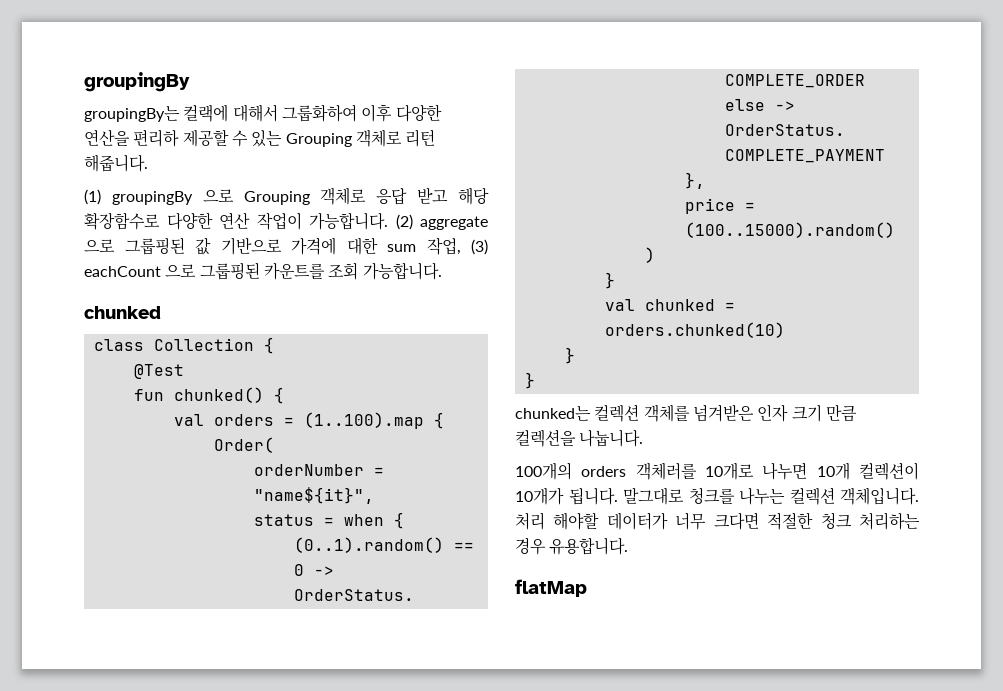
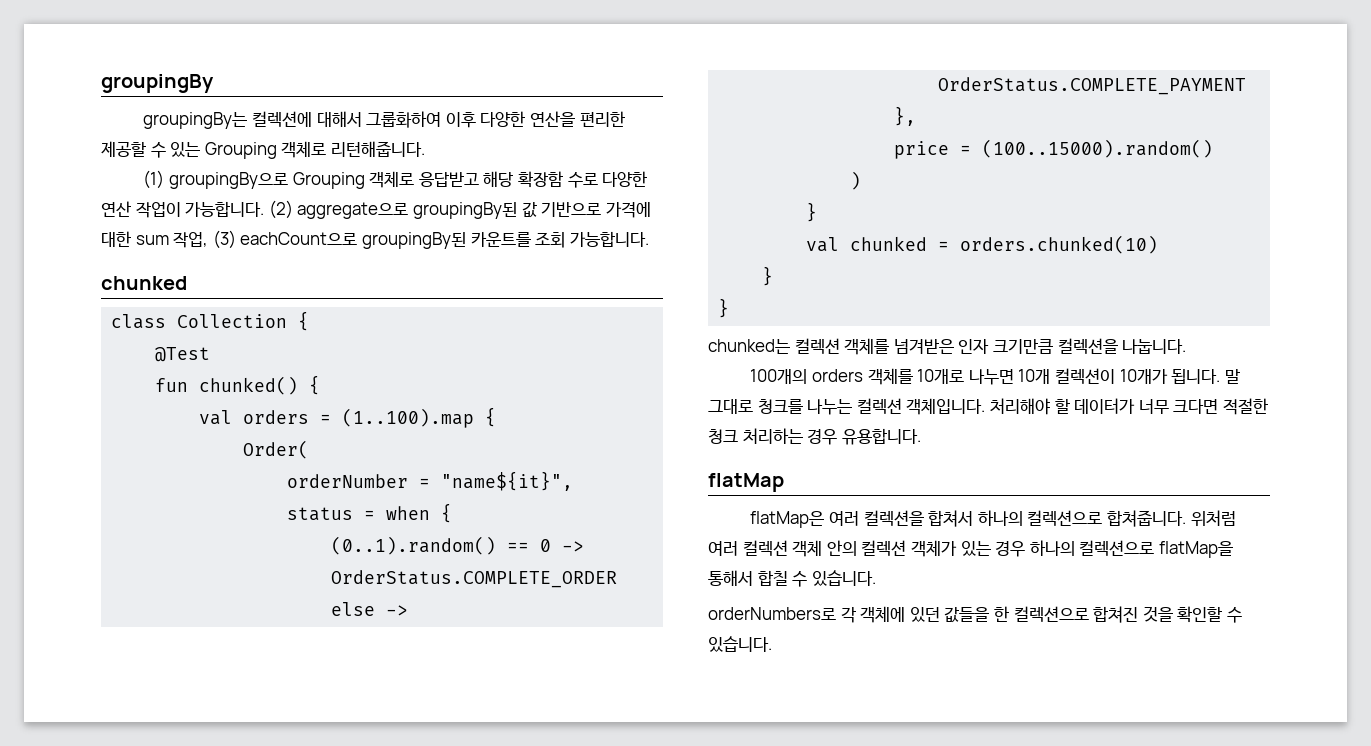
- groupingBy는 컬랙에 대해서 그룹화하여 이후 다양한 연산을 편리하 제공할 수 있는 Grouping 객체로 리턴 해줍니다.
+ groupingBy는 컬렉션에 대해서 그룹화하여 이후 다양한 연산을 편리한 제공할 수 있는 Grouping 객체로 리턴해줍니다.
- (1) groupingBy 으로 Grouping 객체로 응답 받고 해당 확장함수로 다양한 연산 작업이 가능합니다.
+ (1) groupingBy으로 Grouping 객체로 응답받고 해당 확장함 수로 다양한 연산 작업이 가능합니다.
- (2) aggregate 으로 그룹핑된 값 기반으로 가격에 대한 sum 작업, (3) eachCount 으로 그룹핑된 카운트를 조회 가능합니다.
+ (2) aggregate으로 groupingBy된 값 기반으로 가격에 대한 sum 작업, (3) eachCount으로 groupingBy된 카운트를 조회 가능합니다.
- chunked는 컬렉션 객체를 넘겨받은 인자 크기 만큼 컬렉션을 나눕니다.
+ chunked는 컬렉션 객체를 넘겨받은 인자 크기만큼 컬렉션을 나눕니다.
- 100개의 orders 객체러를 10개로 나누면 10개 컬렉션이 10개가 됩니다.
+ 100개의 orders 객체를 10개로 나누면 10개 컬렉션이 10개가 됩니다.
- 말그대로 청크를 나누는 컬렉션 객체입니다.
+ 말 그대로 청크를 나누는 컬렉션 객체입니다.
- 처리 해야할 데이터가 너무 크다면 적절한 청크 처리하는 경우 유용합니다.
+ 처리해야 할 데이터가 너무 크다면 적절한 청크 처리하는 경우 유용합니다.
+ flatMap은 여러 컬렉션을 합쳐서 하나의 컬렉션으로 합쳐줍니다. 위처럼 여러 컬렉션 객체 안의 컬렉션 객체가 있는 경우 하나의 컬렉션으로 flatMap을 통해서 합칠 수 있습니다.
+ orderNumbers로 각 객체에 있던 값들을 한 컬렉션으로 합쳐진 것을 확인할 수 있습니다.

